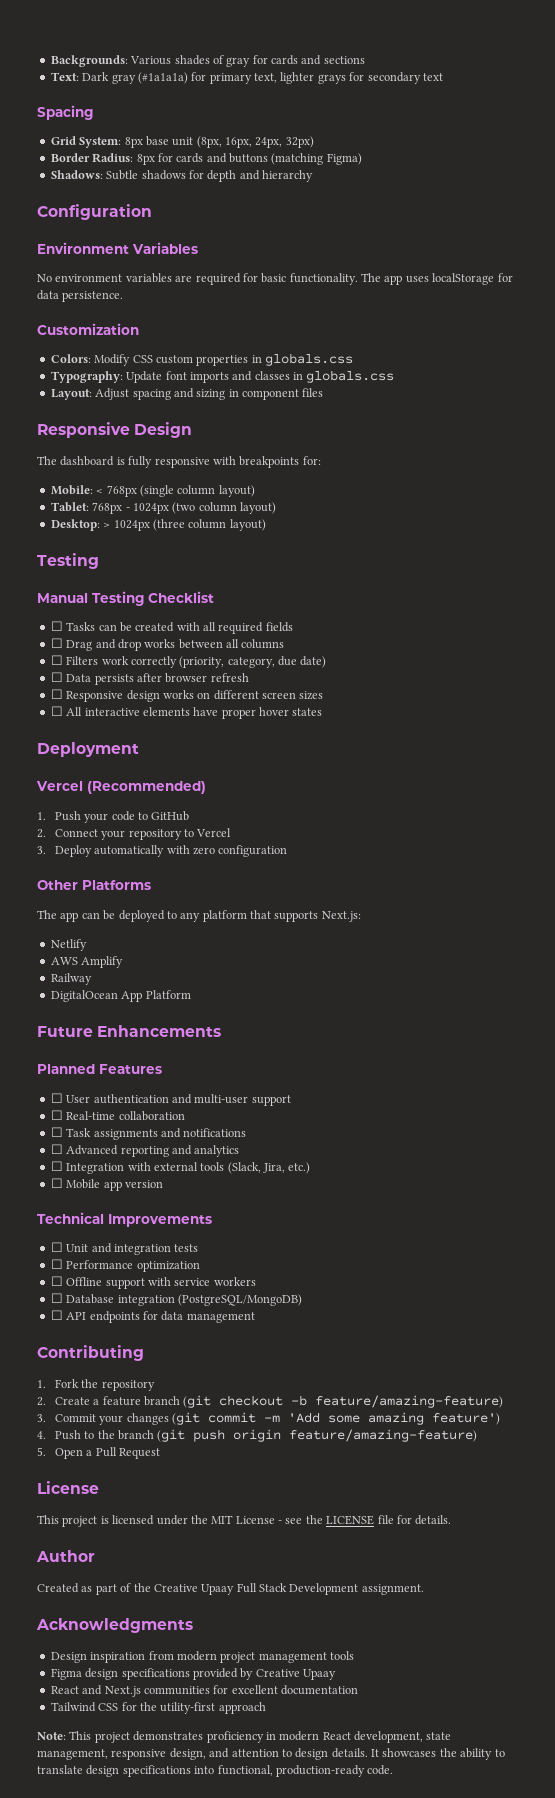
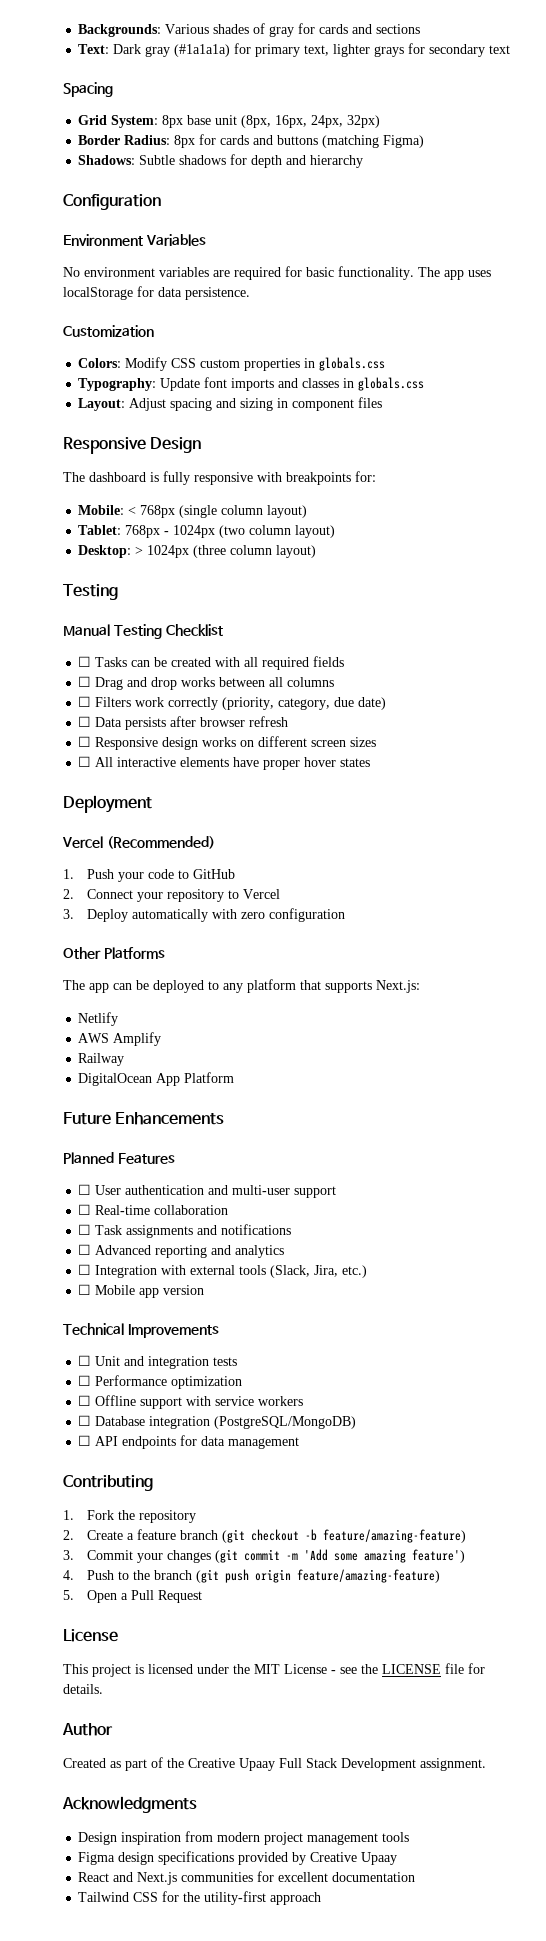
- Note: This project demonstrates proficiency in modern React development, state management, responsive design, and attention to design details. It showcases the ability to translate design specifications into functional, production-ready code.

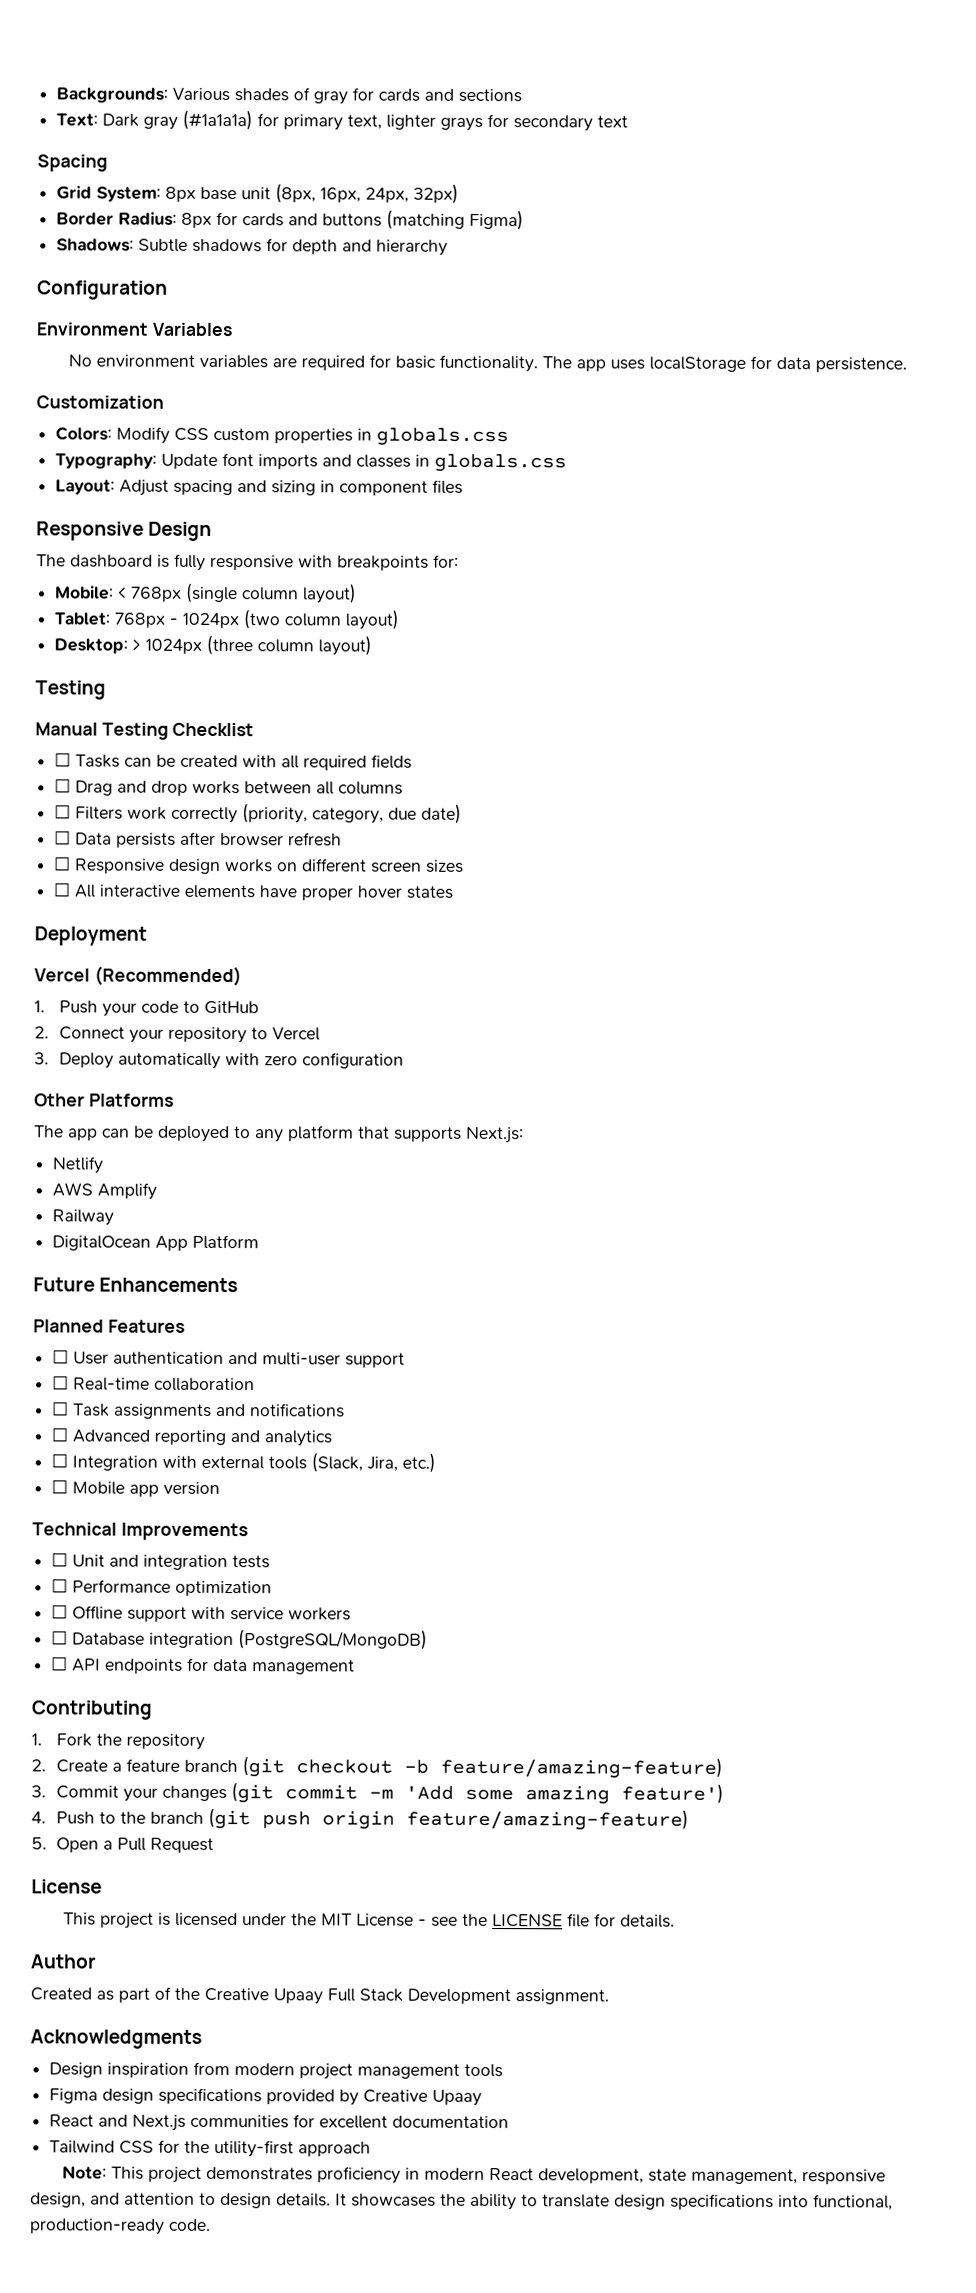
+ Note: This project demonstrates proficiency in modern React development, state management, responsive design, and attention to design details. It showcases the ability to translate design specifications into functional, production-ready code.

